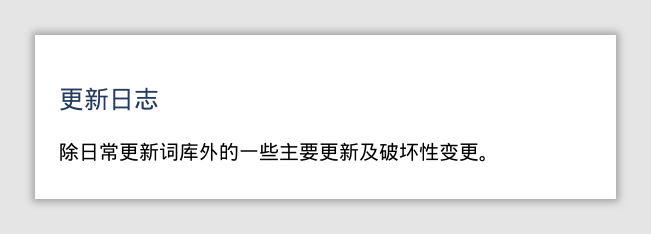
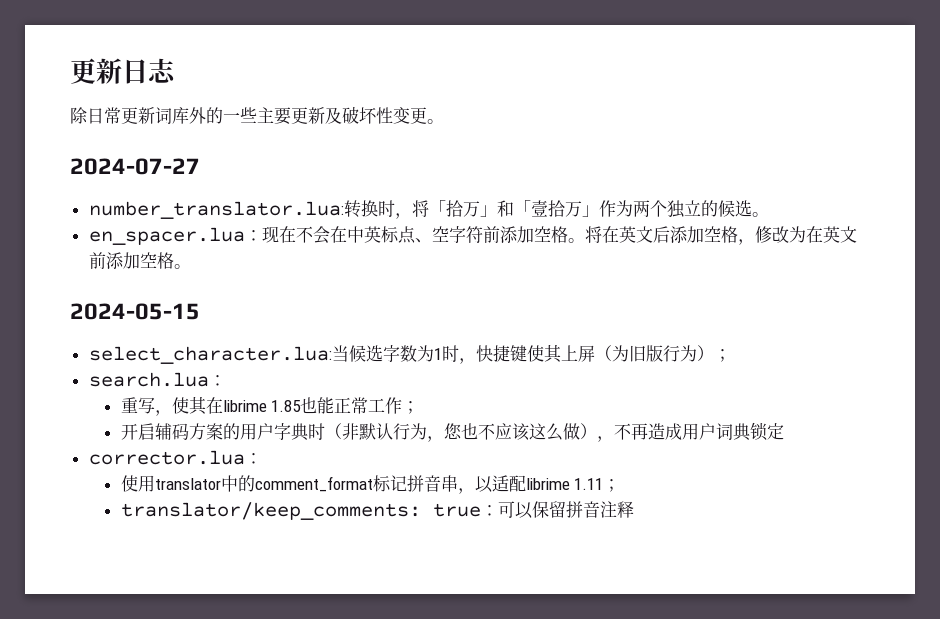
+ 2024-07-27
+ number_translator.lua:转换时，将「拾万」和「壹拾万」作为两个独立的候选。
+ en_spacer.lua：现在不会在中英标点、空字符前添加空格。将在英文后添加空格，修改为在英文前添加空格。
+ 2024-05-15
+ select_character.lua:当候选字数为1时，快捷键使其上屏（为旧版行为）；
+ search.lua：
+ 重写，使其在librime 1.85也能正常工作；
+ 开启辅码方案的用户字典时（非默认行为，您也不应该这么做），不再造成用户词典锁定
+ corrector.lua：
+ 使用translator中的comment_format标记拼音串，以适配librime 1.11；
+ translator/keep_comments: true：可以保留拼音注释

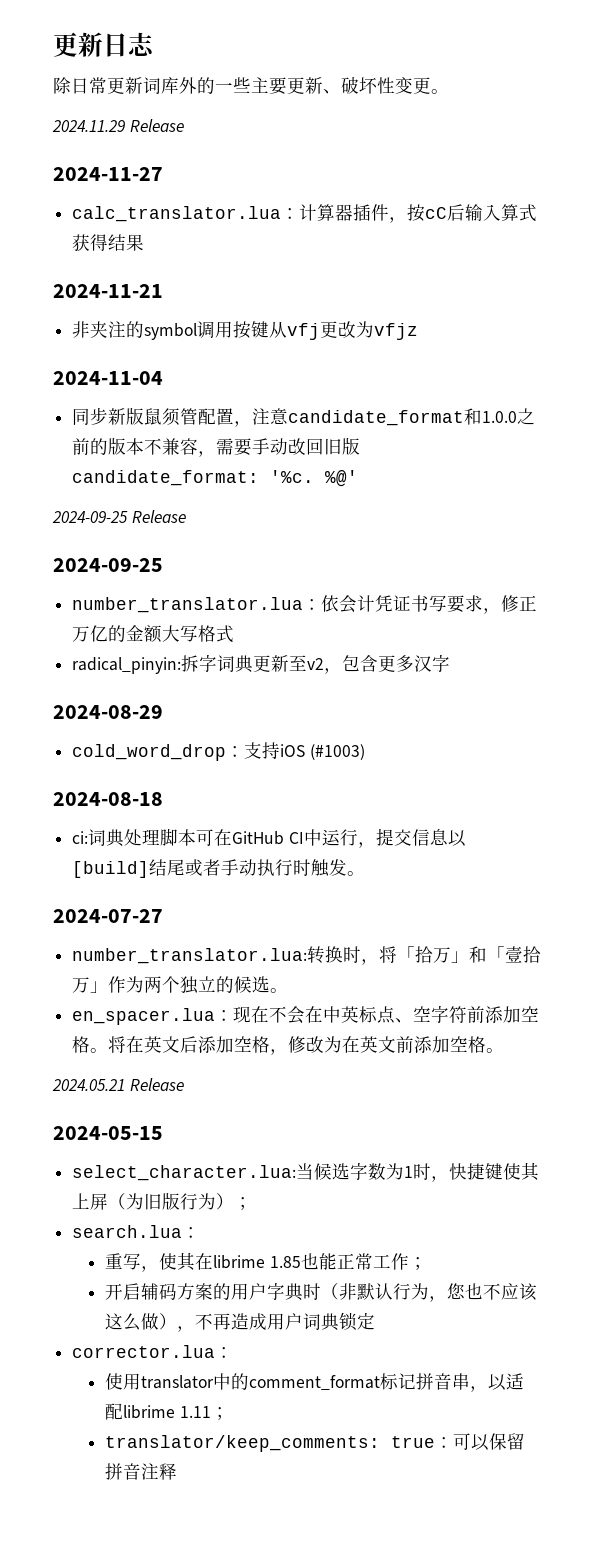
- 除日常更新词库外的一些主要更新及破坏性变更。
+ 除日常更新词库外的一些主要更新、破坏性变更。
+ 2024.11.29 Release
+ 2024-11-27
+ calc_translator.lua：计算器插件，按cC后输入算式获得结果
+ 2024-11-21
+ 非夹注的symbol调用按键从vfj更改为vfjz
+ 2024-11-04
+ 同步新版鼠须管配置，注意candidate_format和1.0.0之前的版本不兼容，需要手动改回旧版candidate_format: '%c. %@'
+ 2024-09-25 Release
+ 2024-09-25
+ number_translator.lua：依会计凭证书写要求，修正万亿的金额大写格式
+ radical_pinyin:拆字词典更新至v2，包含更多汉字
+ 2024-08-29
+ cold_word_drop：支持iOS (#1003)
+ 2024-08-18
+ ci:词典处理脚本可在GitHub CI中运行，提交信息以[build]结尾或者手动执行时触发。
+ 2024.05.21 Release

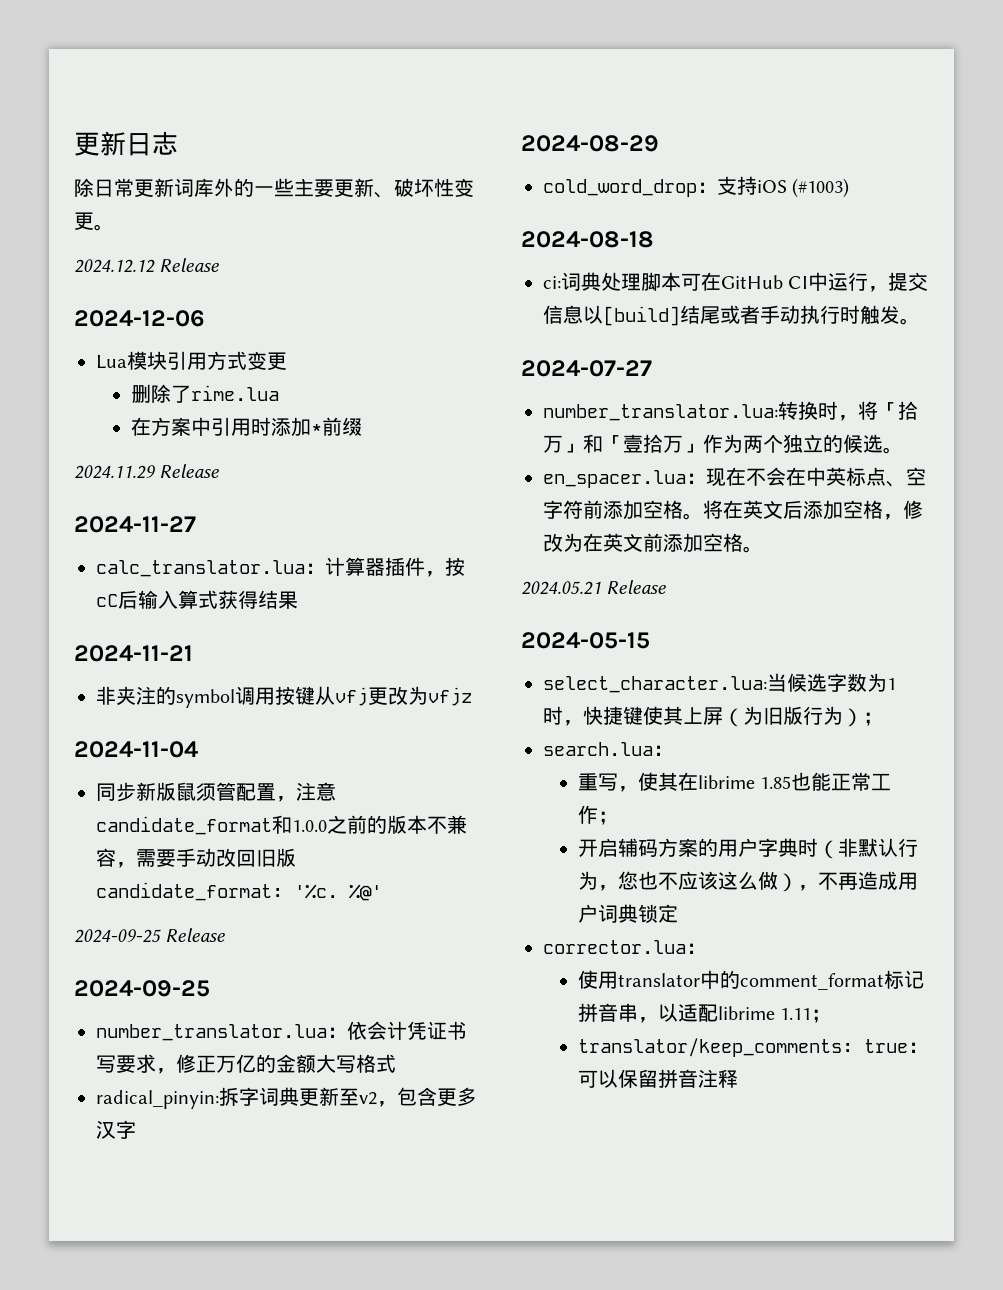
+ 2024.12.12 Release
+ 2024-12-06
+ Lua模块引用方式变更
+ 删除了rime.lua
+ 在方案中引用时添加*前缀

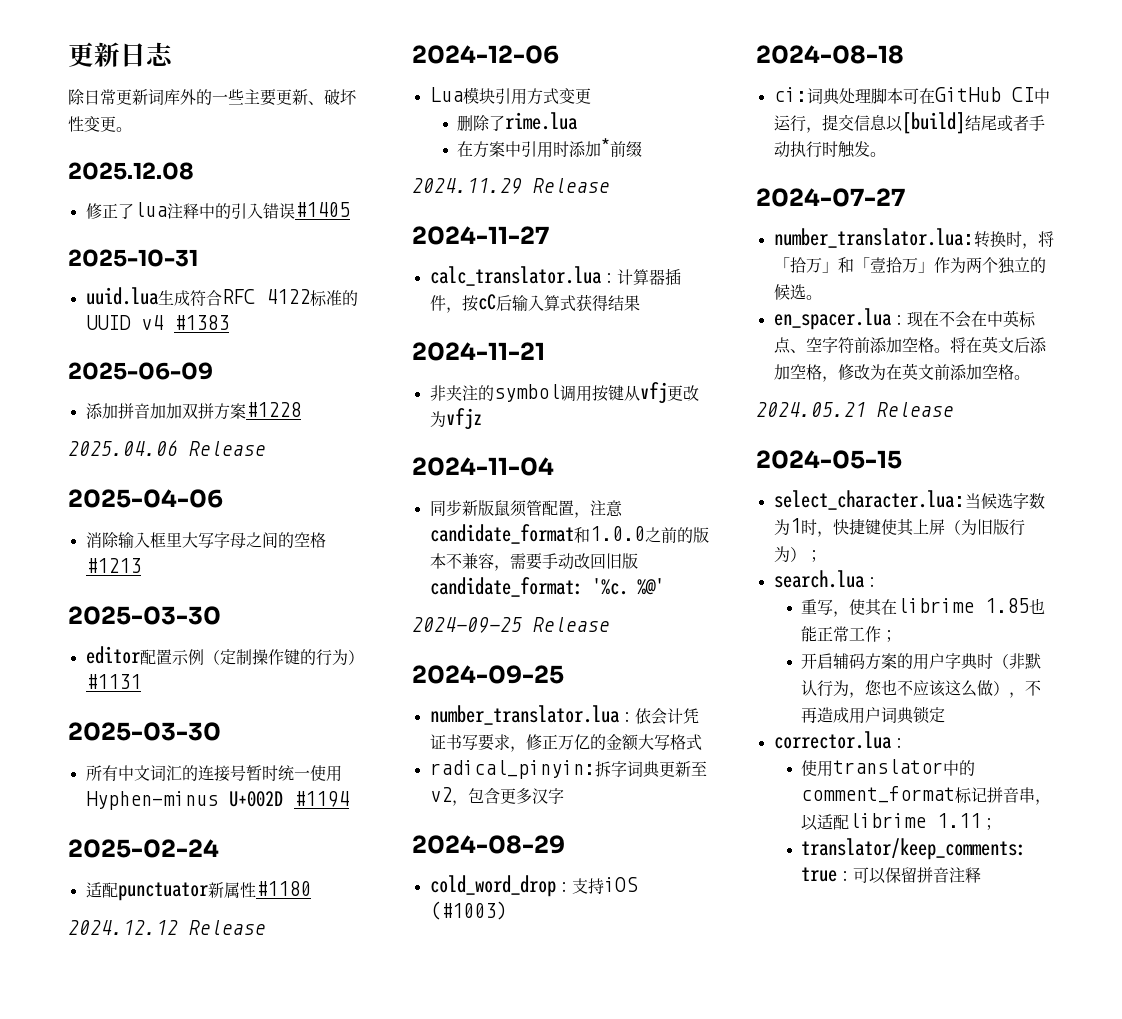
+ 2025.12.08
+ 修正了lua注释中的引入错误#1405
+ 2025-10-31
+ uuid.lua生成符合RFC 4122标准的UUID v4 #1383
+ 2025-06-09
+ 添加拼音加加双拼方案#1228
+ 2025.04.06 Release
+ 2025-04-06
+ 消除输入框里大写字母之间的空格#1213
+ 2025-03-30
+ editor配置示例（定制操作键的行为）#1131
+ 2025-03-30
+ 所有中文词汇的连接号暂时统一使用Hyphen-minus U+002D #1194
+ 2025-02-24
+ 适配punctuator新属性#1180

